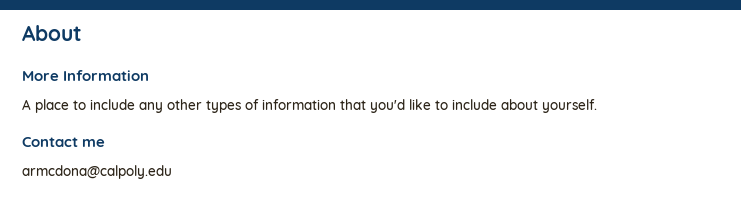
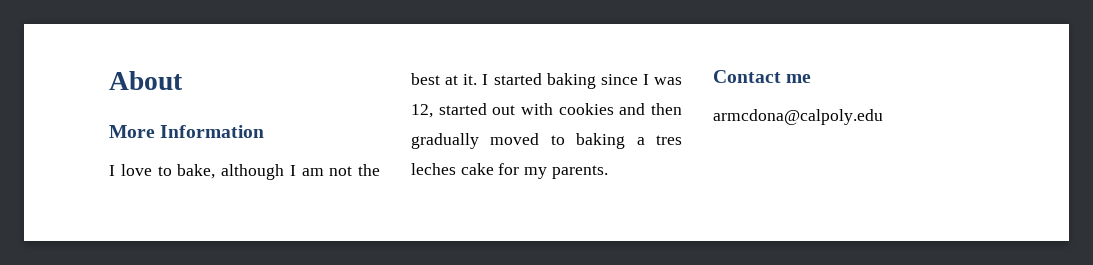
- A place to include any other types of information that you'd like to include about yourself.
+ I love to bake, although I am not the best at it. I started baking since I was 12, started out with cookies and then gradually moved to baking a tres leches cake for my parents.

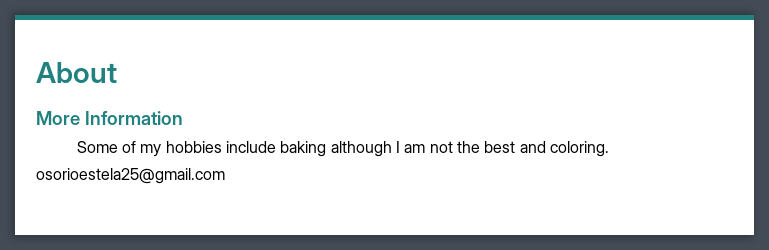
- I love to bake, although I am not the best at it. I started baking since I was 12, started out with cookies and then gradually moved to baking a tres leches cake for my parents.
- Contact me
- armcdona@calpoly.edu
+ Some of my hobbies include baking although I am not the best and coloring.
+ osorioestela25@gmail.com

